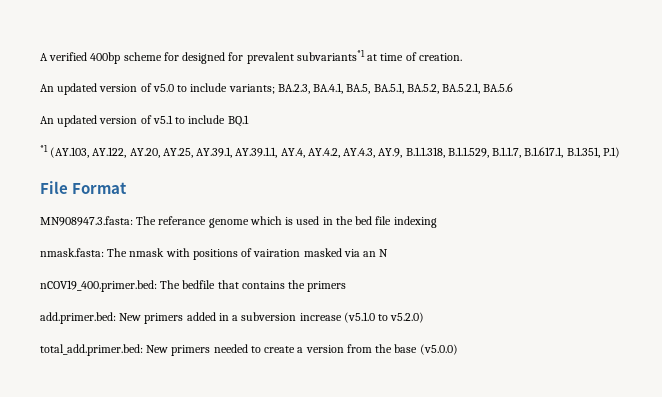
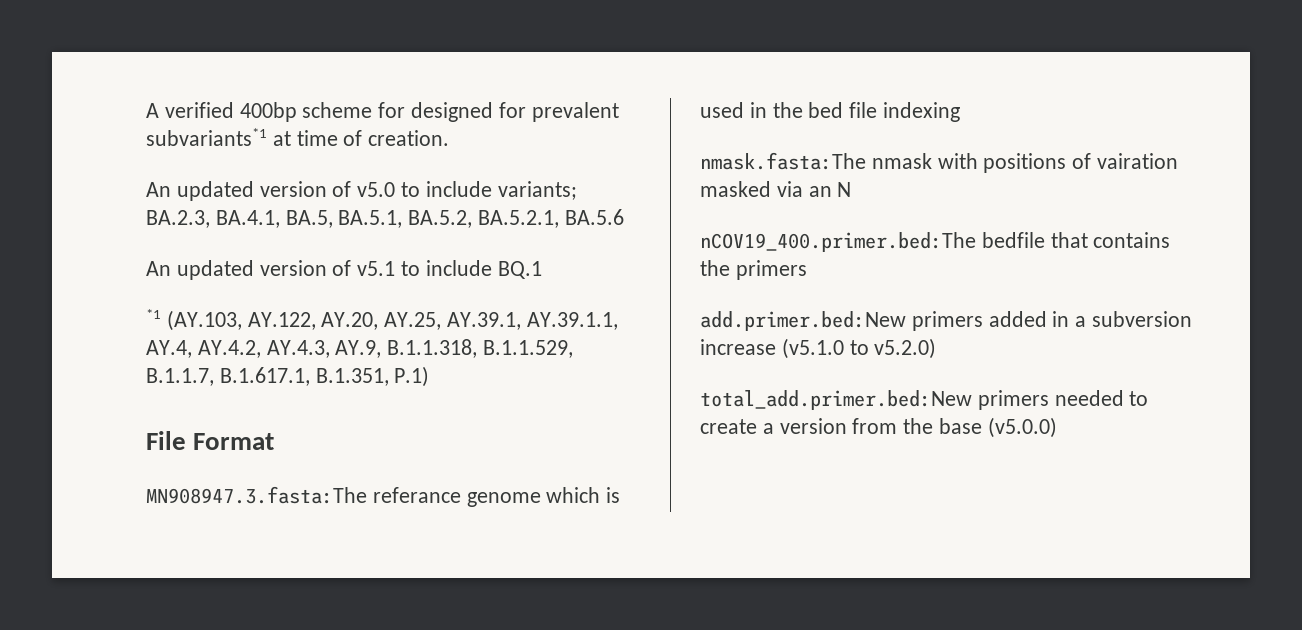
- MN908947.3.fasta: The referance genome which is used in the bed file indexing
+ MN908947.3.fasta:The referance genome which is used in the bed file indexing
- nmask.fasta: The nmask with positions of vairation masked via an N
+ nmask.fasta:The nmask with positions of vairation masked via an N
- nCOV19_400.primer.bed: The bedfile that contains the primers
+ nCOV19_400.primer.bed:The bedfile that contains the primers
- add.primer.bed: New primers added in a subversion increase (v5.1.0 to v5.2.0)
+ add.primer.bed:New primers added in a subversion increase (v5.1.0 to v5.2.0)
- total_add.primer.bed: New primers needed to create a version from the base (v5.0.0)
+ total_add.primer.bed:New primers needed to create a version from the base (v5.0.0)

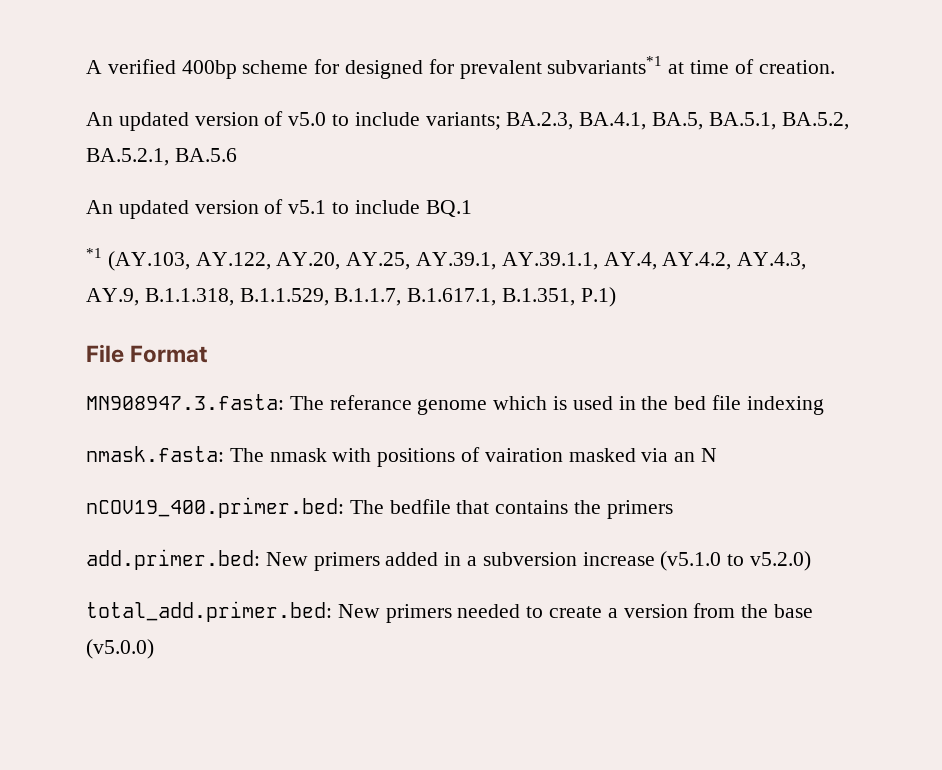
- MN908947.3.fasta:The referance genome which is used in the bed file indexing
+ MN908947.3.fasta: The referance genome which is used in the bed file indexing
- nmask.fasta:The nmask with positions of vairation masked via an N
+ nmask.fasta: The nmask with positions of vairation masked via an N
- nCOV19_400.primer.bed:The bedfile that contains the primers
+ nCOV19_400.primer.bed: The bedfile that contains the primers
- add.primer.bed:New primers added in a subversion increase (v5.1.0 to v5.2.0)
+ add.primer.bed: New primers added in a subversion increase (v5.1.0 to v5.2.0)
- total_add.primer.bed:New primers needed to create a version from the base (v5.0.0)
+ total_add.primer.bed: New primers needed to create a version from the base (v5.0.0)

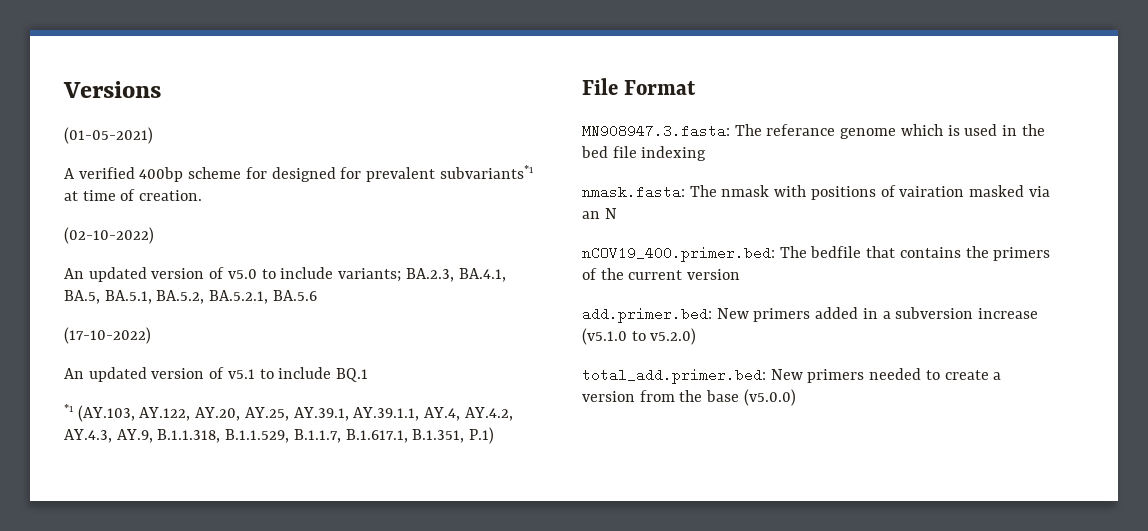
+ Versions
+ (01-05-2021)
+ (02-10-2022)
+ (17-10-2022)
- nCOV19_400.primer.bed: The bedfile that contains the primers
+ nCOV19_400.primer.bed: The bedfile that contains the primers of the current version

